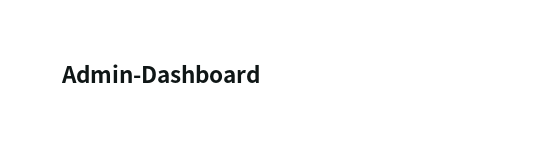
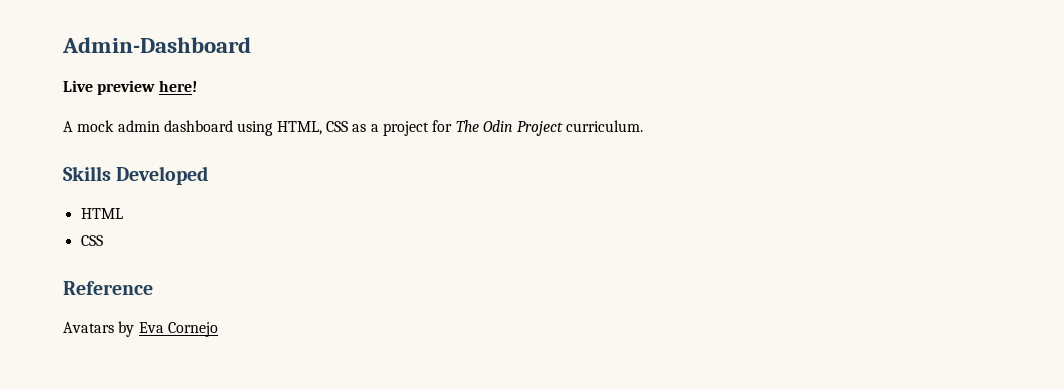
+ Live preview here!
+ A mock admin dashboard using HTML, CSS as a project for The Odin Project curriculum.
+ Skills Developed
+ HTML
+ CSS
+ Reference
+ Avatars by Eva Cornejo

